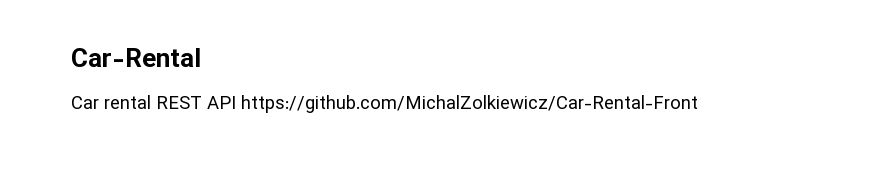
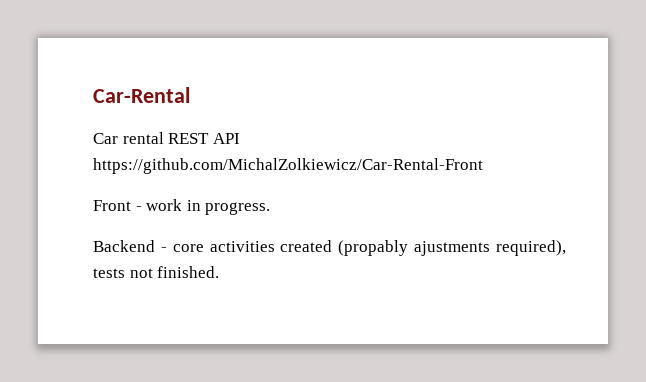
+ Front - work in progress.
+ Backend - core activities created (propably ajustments required), tests not finished.

